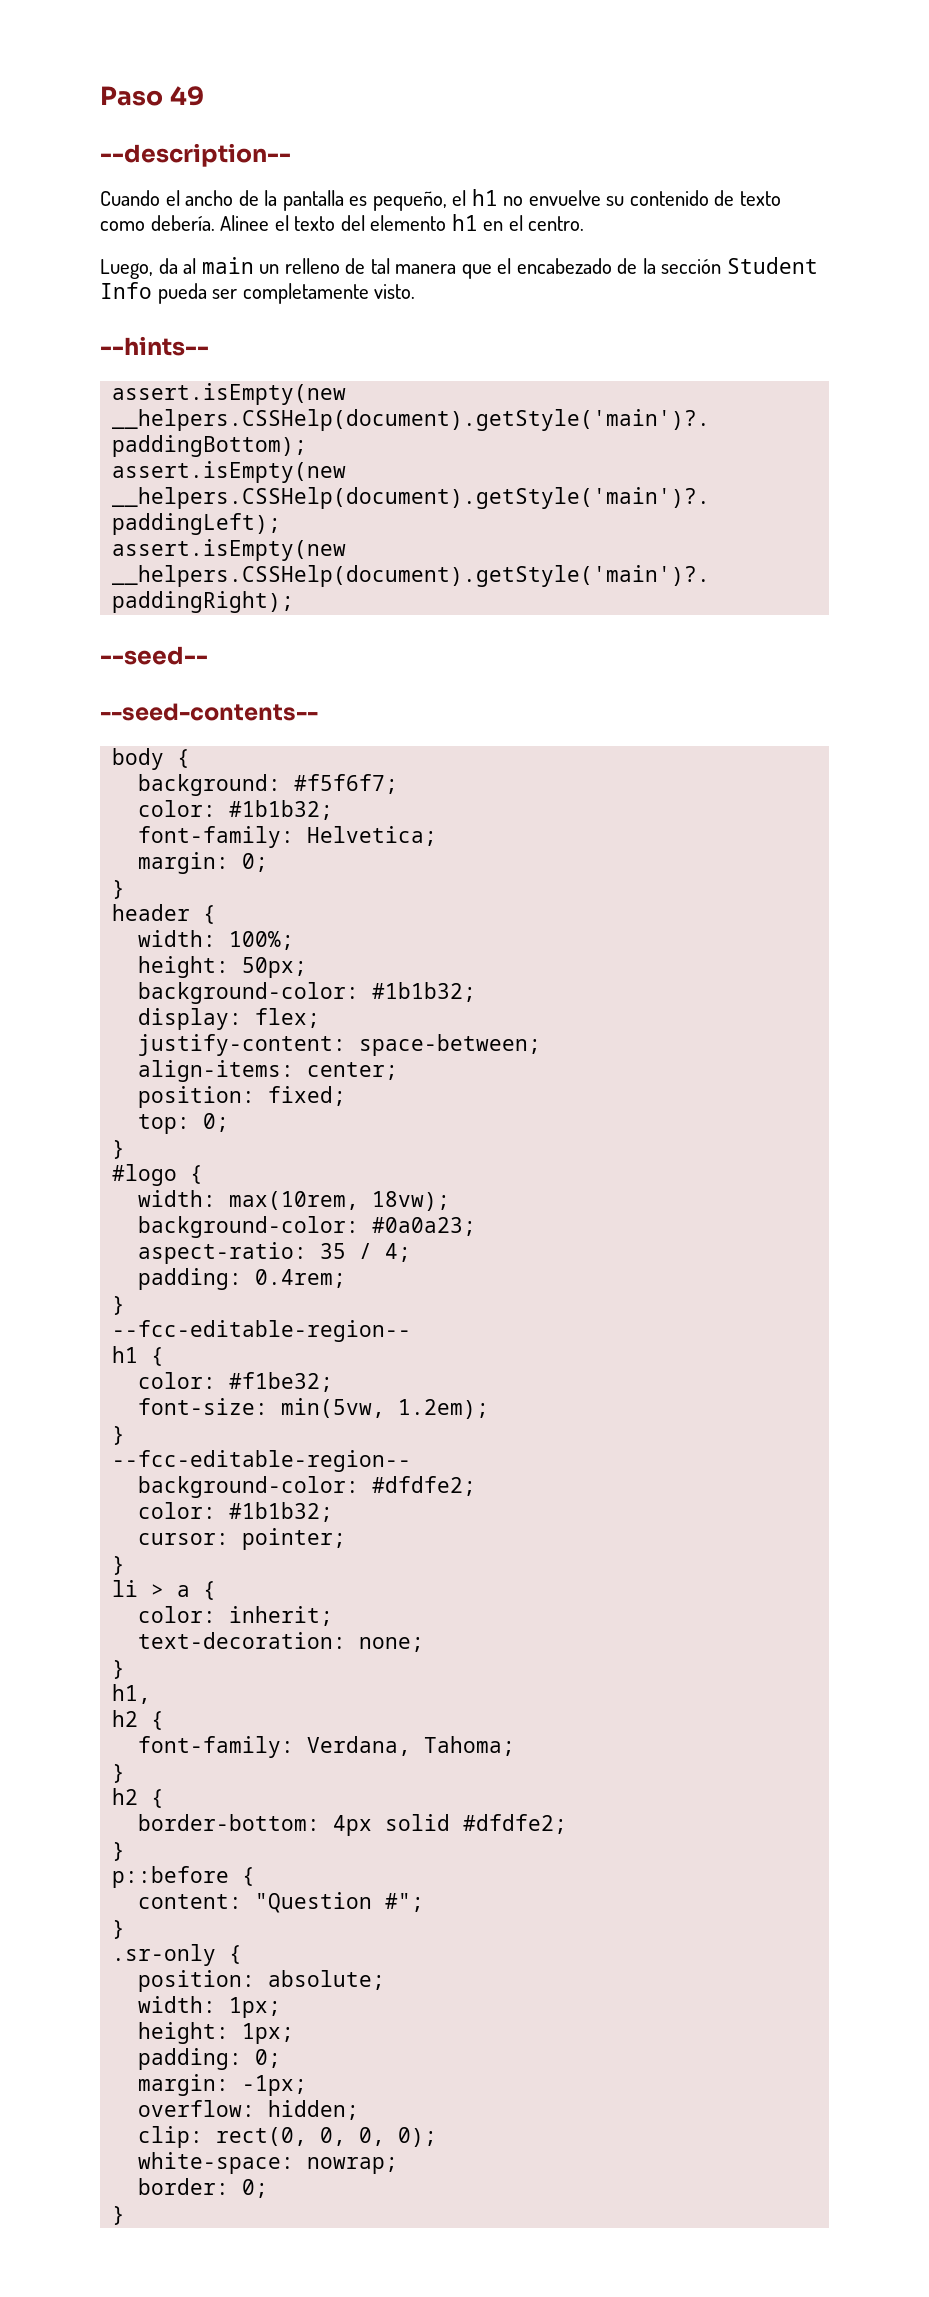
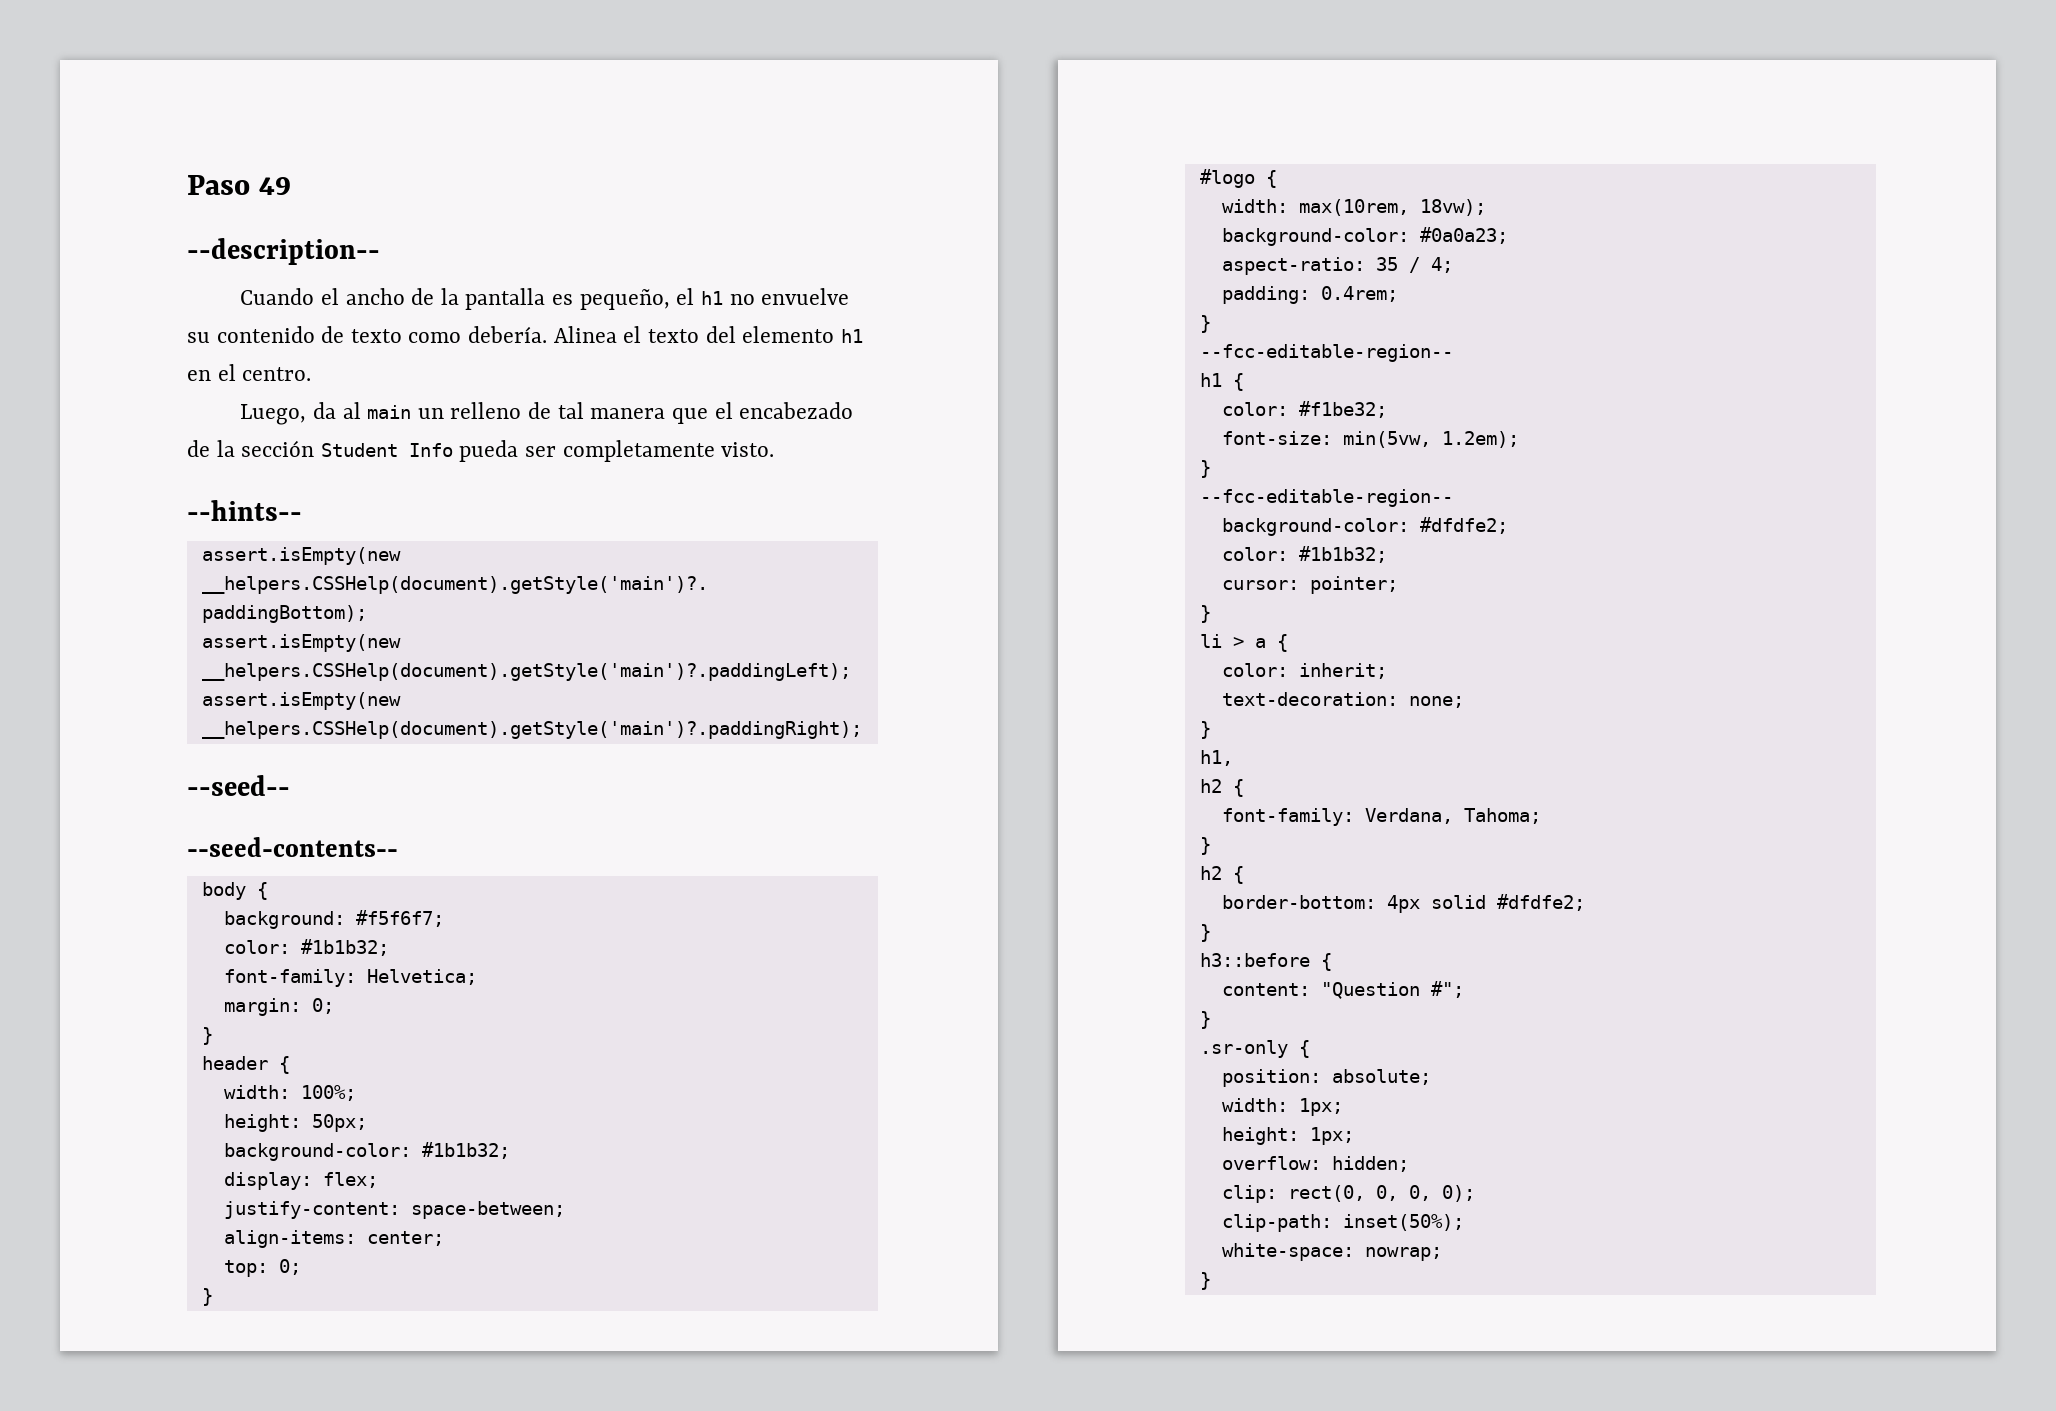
- Alinee el texto del elemento h1 en el centro.
+ Alinea el texto del elemento h1 en el centro.
- position: fixed;
- p::before {
+ h3::before {
- padding: 0;
- margin: -1px;
+ clip-path: inset(50%);
- border: 0;

